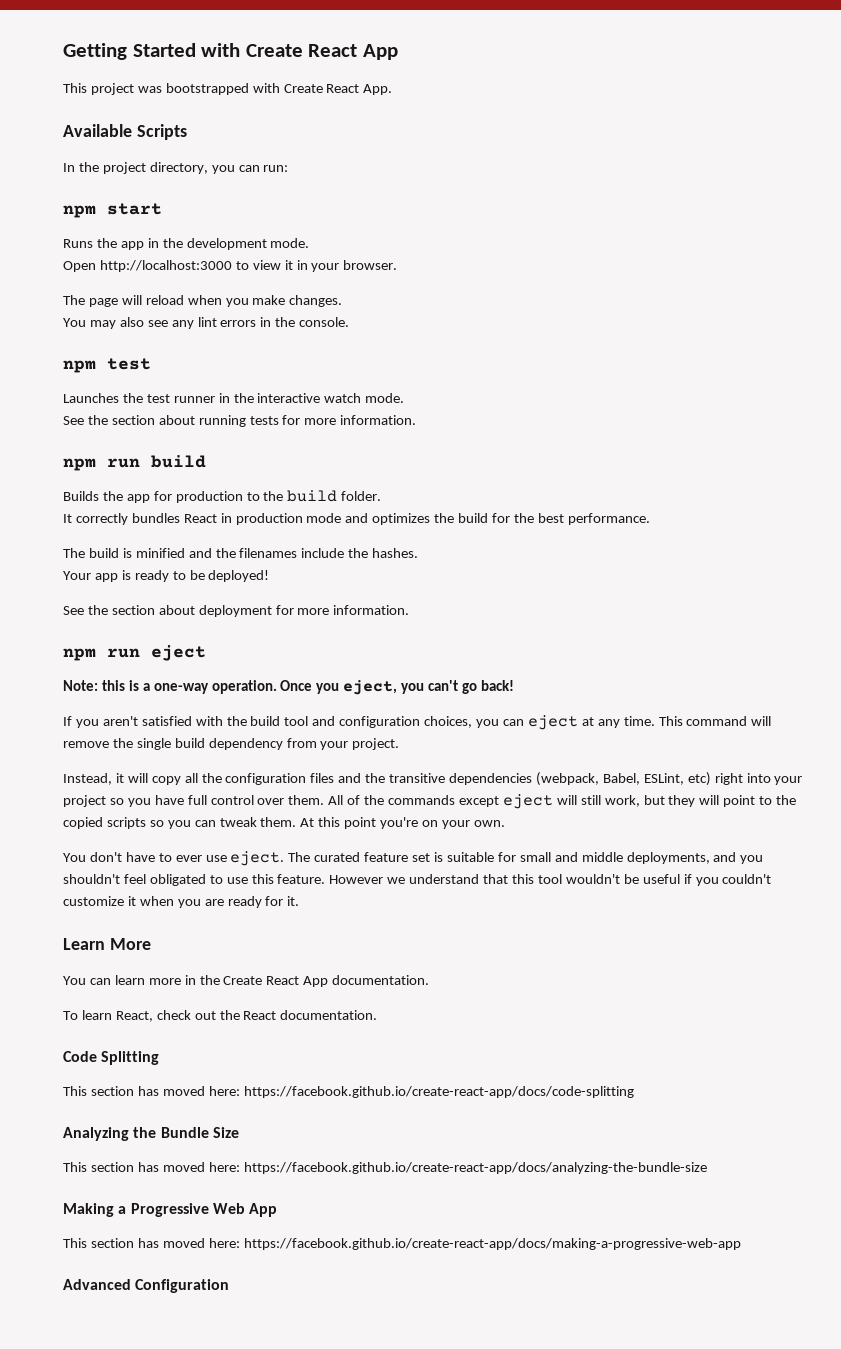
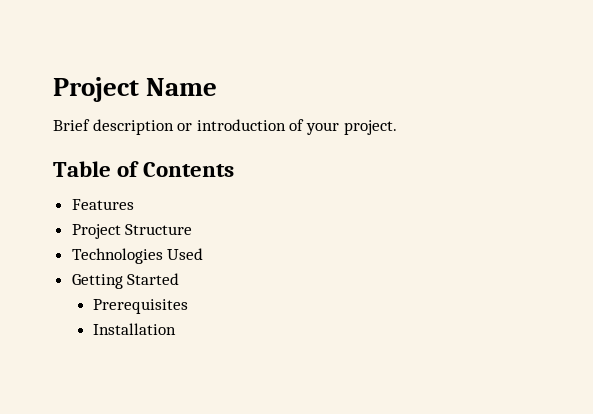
- Getting Started with Create React App
- This project was bootstrapped with Create React App.
- Available Scripts
- In the project directory, you can run:
- npm start
- Runs the app in the development mode.
- Open http://localhost:3000 to view it in your browser.
- The page will reload when you make changes.
- You may also see any lint errors in the console.
- npm test
- Launches the test runner in the interactive watch mode.
- See the section about running tests for more information.
- npm run build
- Builds the app for production to the build folder.
- It correctly bundles React in production mode and optimizes the build for the best performance.
- The build is minified and the filenames include the hashes.
- Your app is ready to be deployed!
- See the section about deployment for more information.
- npm run eject
- Note: this is a one-way operation. Once you eject, you can't go back!
- If you aren't satisfied with the build tool and configuration choices, you can eject at any time. This command will remove the single build dependency from your project.
- Instead, it will copy all the configuration files and the transitive dependencies (webpack, Babel, ESLint, etc) right into your project so you have full control over them. All of the commands except eject will still work, but they will point to the copied scripts so you can tweak them. At this point you're on your own.
- You don't have to ever use eject. The curated feature set is suitable for small and middle deployments, and you shouldn't feel obligated to use this feature. However we understand that this tool wouldn't be useful if you couldn't customize it when you are ready for it.
- Learn More
- You can learn more in the Create React App documentation.
- To learn React, check out the React documentation.
- Code Splitting
- This section has moved here: https://facebook.github.io/create-react-app/docs/code-splitting
- Analyzing the Bundle Size
- This section has moved here: https://facebook.github.io/create-react-app/docs/analyzing-the-bundle-size
- Making a Progressive Web App
- This section has moved here: https://facebook.github.io/create-react-app/docs/making-a-progressive-web-app
- Advanced Configuration
+ Project Name
+ Brief description or introduction of your project.
+ Table of Contents
+ Features
+ Project Structure
+ Technologies Used
+ Getting Started
+ Prerequisites
+ Installation

